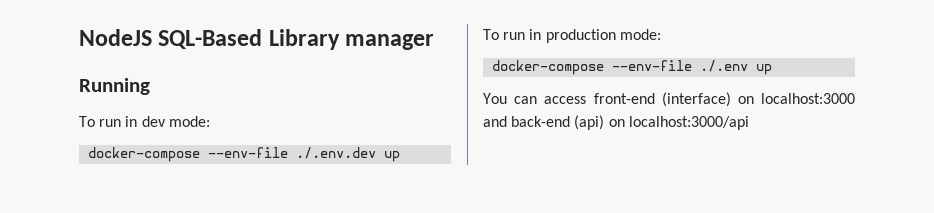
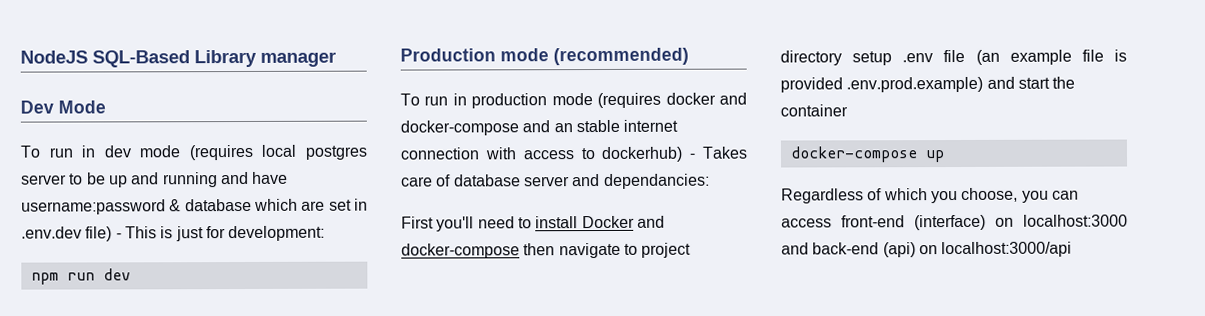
- Running
+ Dev Mode
- To run in dev mode:
- docker-compose --env-file ./.env.dev up
- To run in production mode:
- docker-compose --env-file ./.env up
- You can access front-end (interface) on localhost:3000 and back-end (api) on localhost:3000/api
+ To run in dev mode (requires local postgres server to be up and running and have username:password & database which are set in .env.dev file) - This is just for development:
+ npm run dev
+ Production mode (recommended)
+ To run in production mode (requires docker and docker-compose and an stable internet connection with access to dockerhub) - Takes care of database server and dependancies:
+ First you'll need to install Docker and docker-compose then navigate to project directory setup .env file (an example file is provided .env.prod.example) and start the container
+ docker-compose up
+ Regardless of which you choose, you can access front-end (interface) on localhost:3000 and back-end (api) on localhost:3000/api

